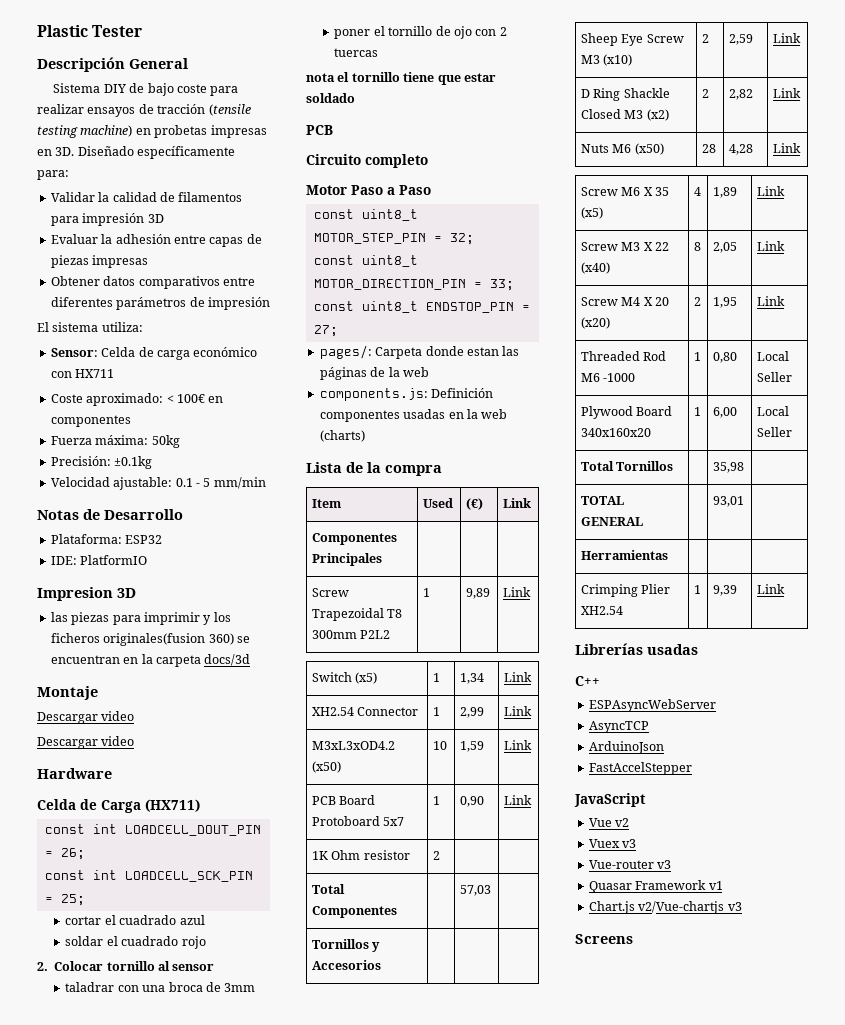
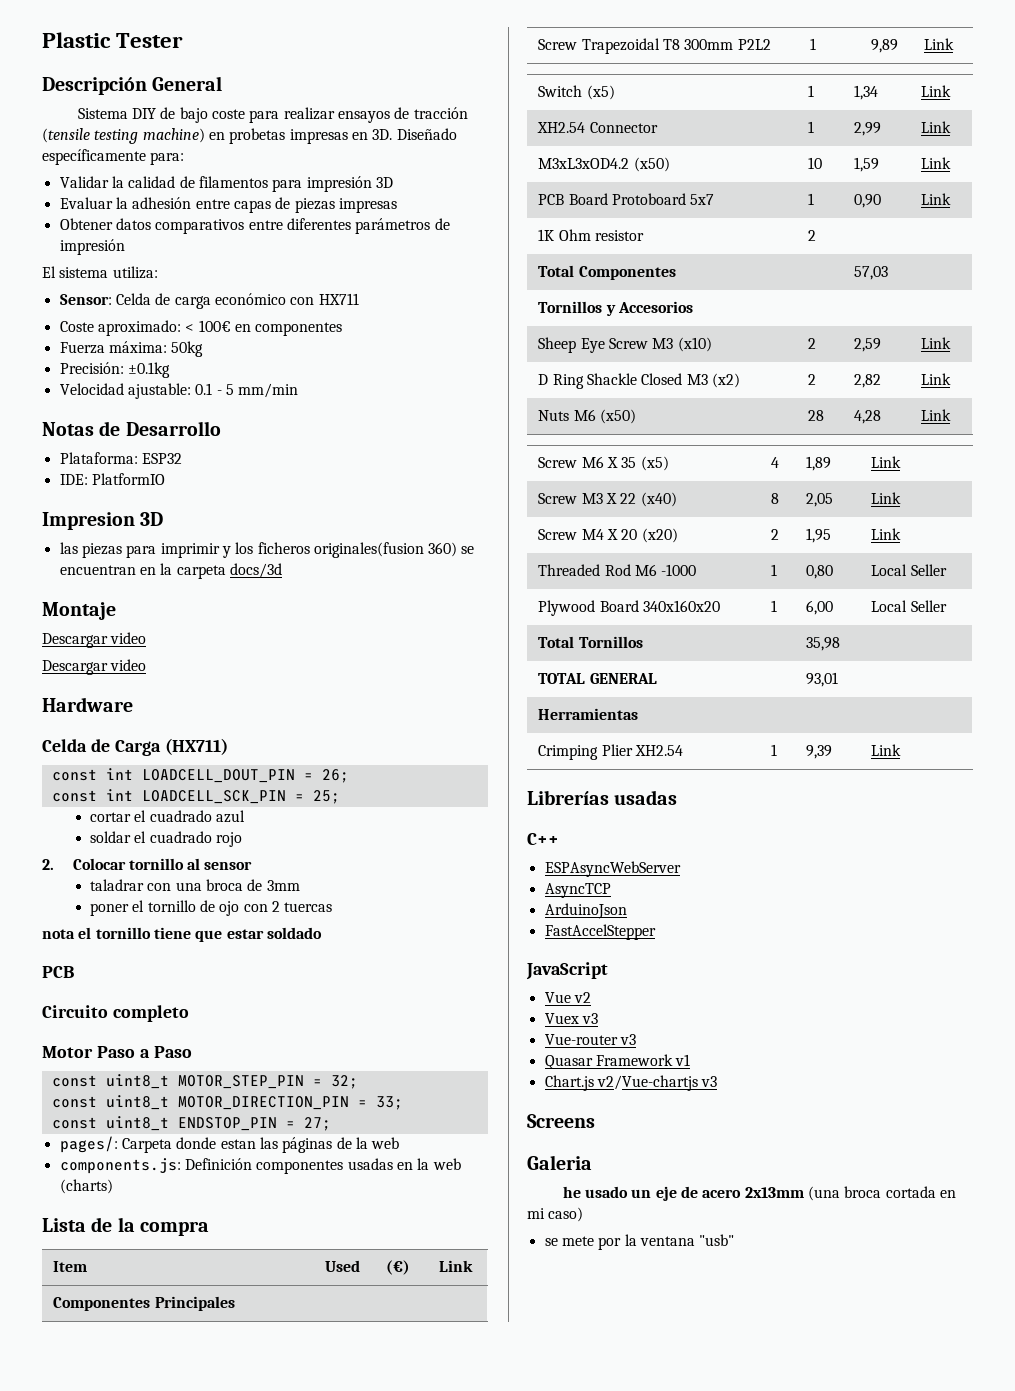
+ Galeria
+ he usado un eje de acero 2x13mm (una broca cortada en mi caso)
+ se mete por la ventana "usb"

